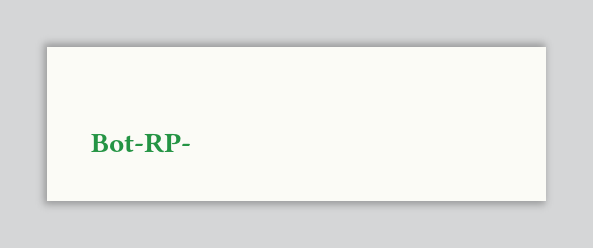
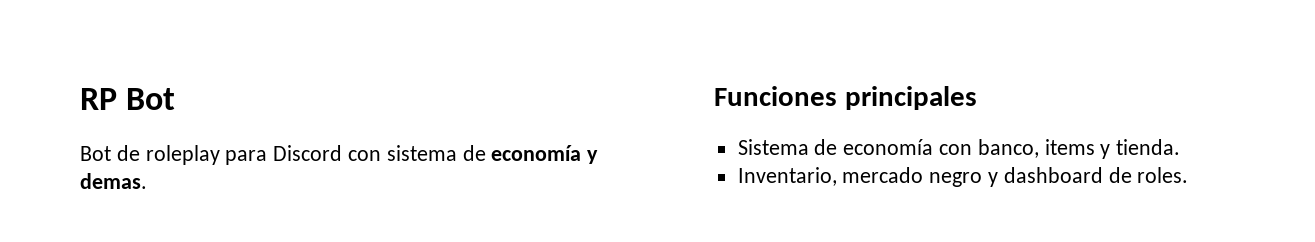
- Bot-RP-
+ RP Bot
+ Bot de roleplay para Discord con sistema de economía y demas.
+ Funciones principales
+ Sistema de economía con banco, items y tienda.
+ Inventario, mercado negro y dashboard de roles.

